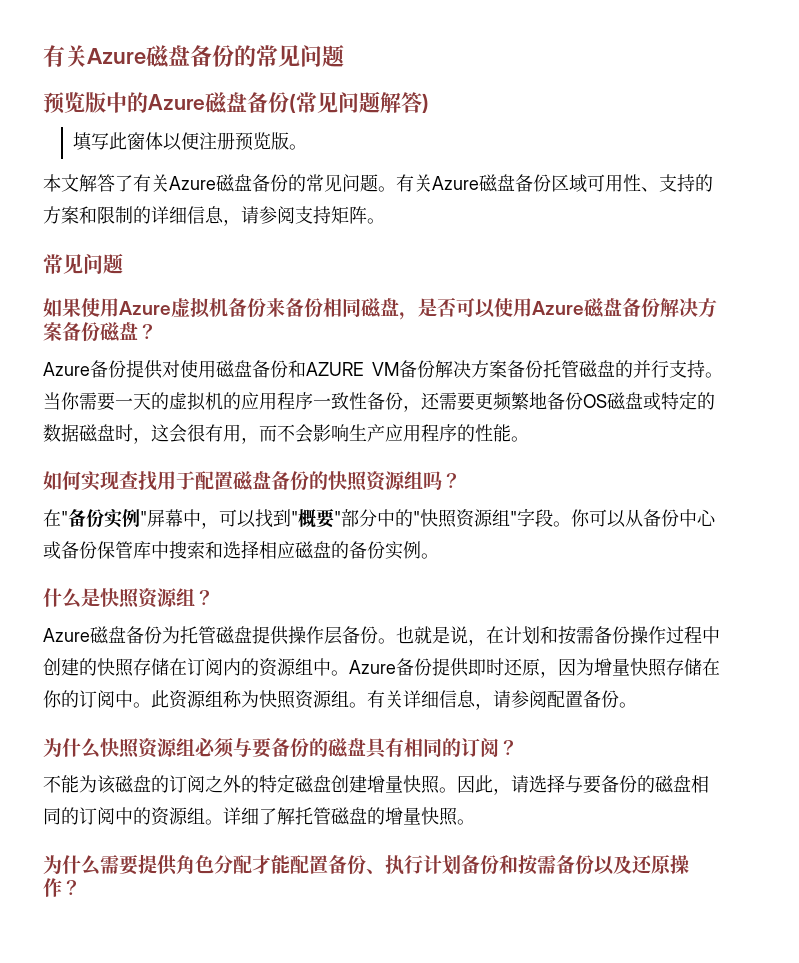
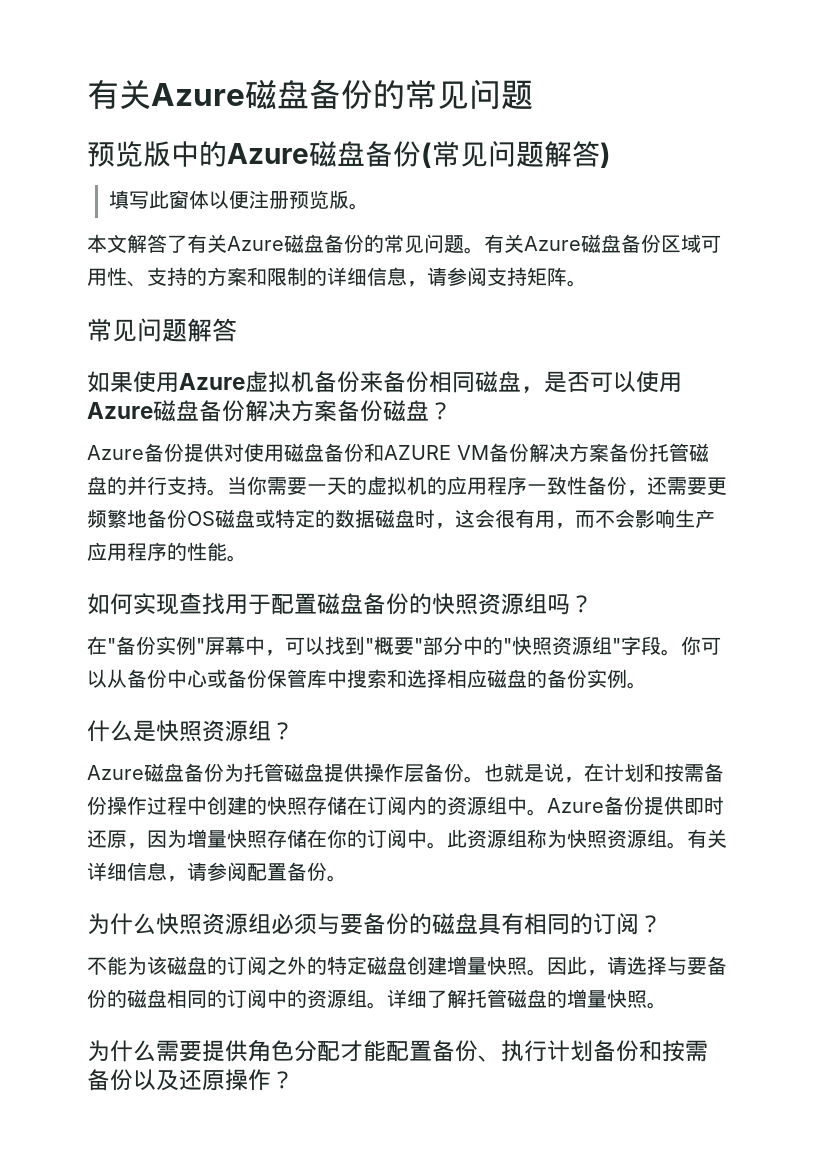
  有关Azure磁盘备份区域可用性、支持的方案和限制的详细信息，请参阅支持矩阵。
- 常见问题
+ 常见问题解答

